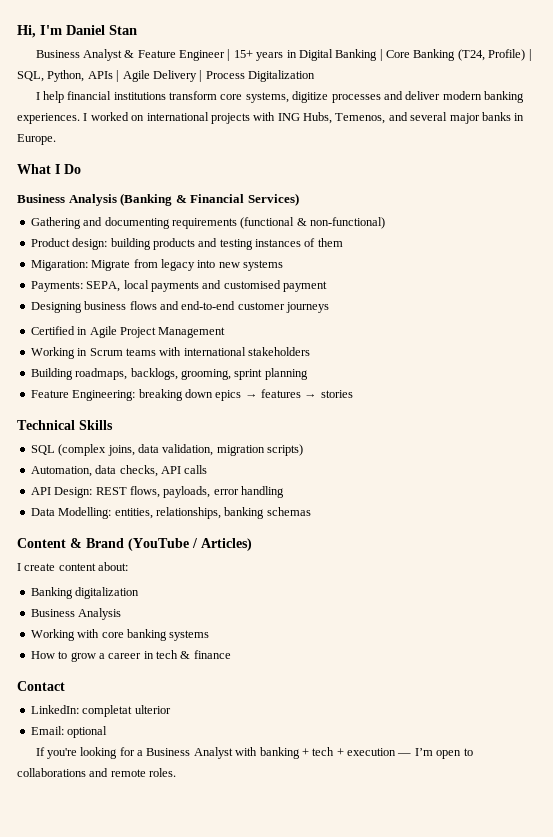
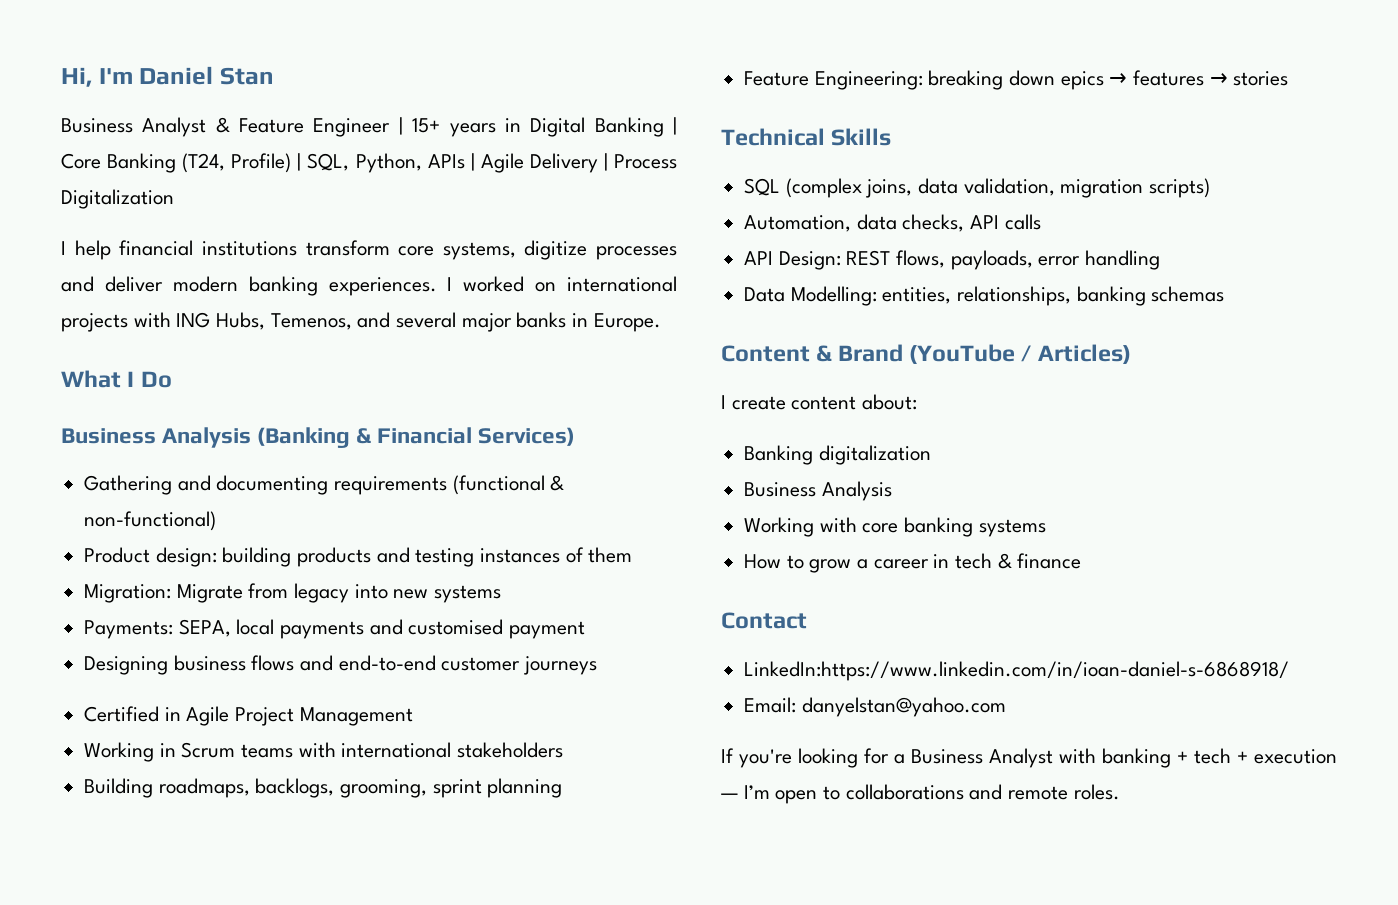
- Migaration: Migrate from legacy into new systems
+ Migration: Migrate from legacy into new systems
- LinkedIn: completat ulterior
+ LinkedIn:https://www.linkedin.com/in/ioan-daniel-s-6868918/
- Email: optional
+ Email: danyelstan@yahoo.com

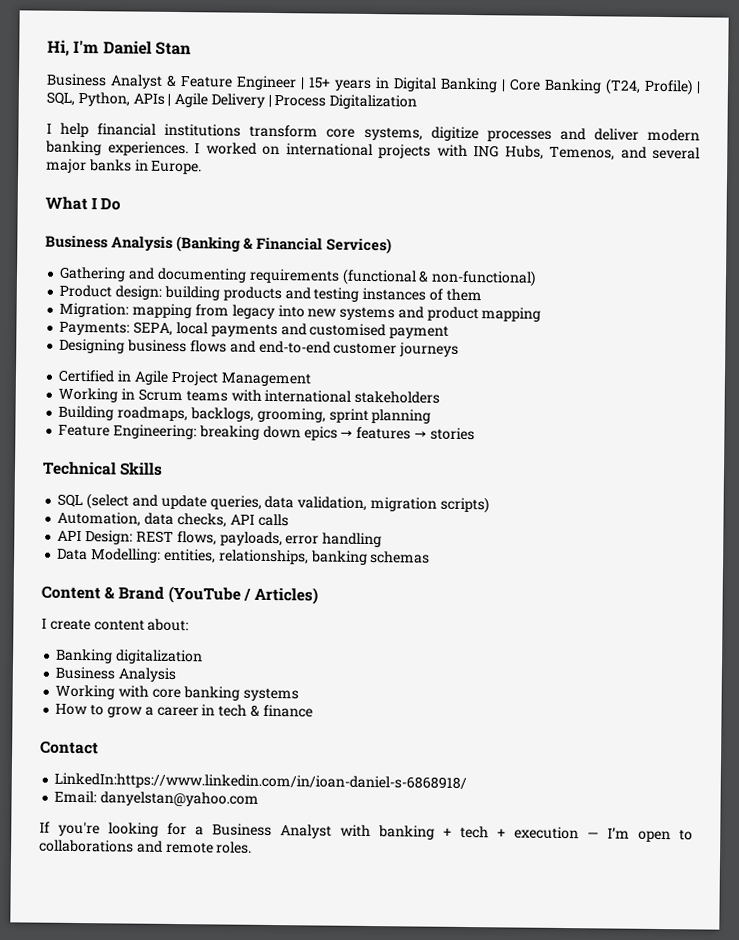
- Migration: Migrate from legacy into new systems
+ Migration: mapping from legacy into new systems and product mapping
- SQL (complex joins, data validation, migration scripts)
+ SQL (select and update queries, data validation, migration scripts)

